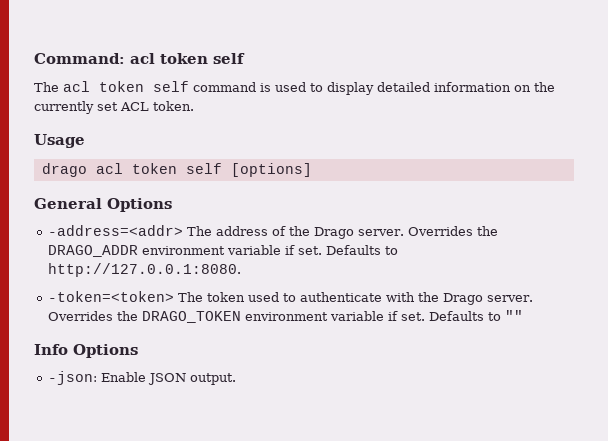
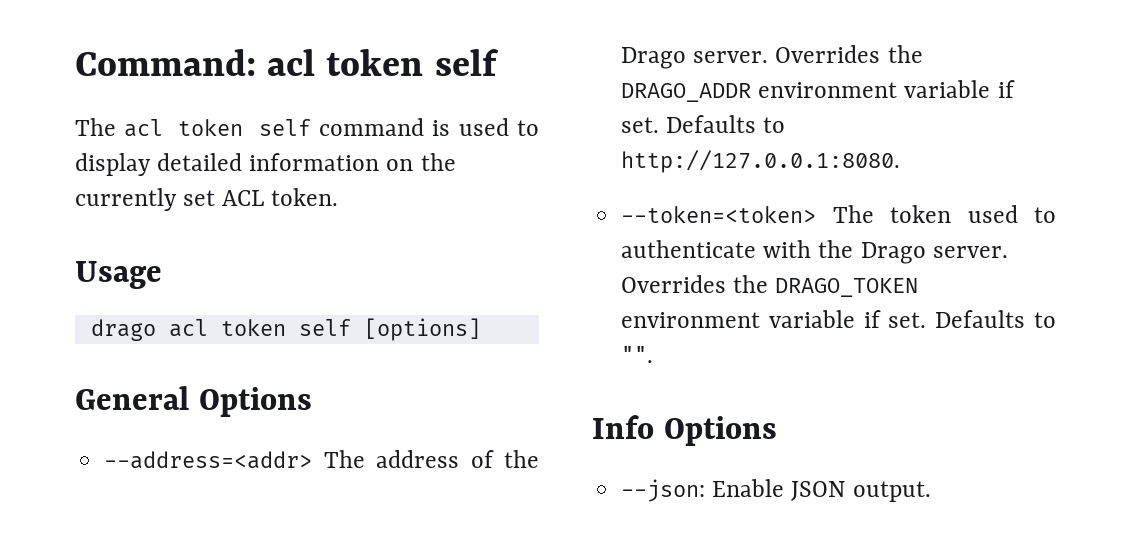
- -address=<addr> The address of the Drago server.
+ --address=<addr> The address of the Drago server.
- -token=<token> The token used to authenticate with the Drago server.
+ --token=<token> The token used to authenticate with the Drago server.
- Defaults to ""
+ Defaults to "".
- -json: Enable JSON output.
+ --json: Enable JSON output.

